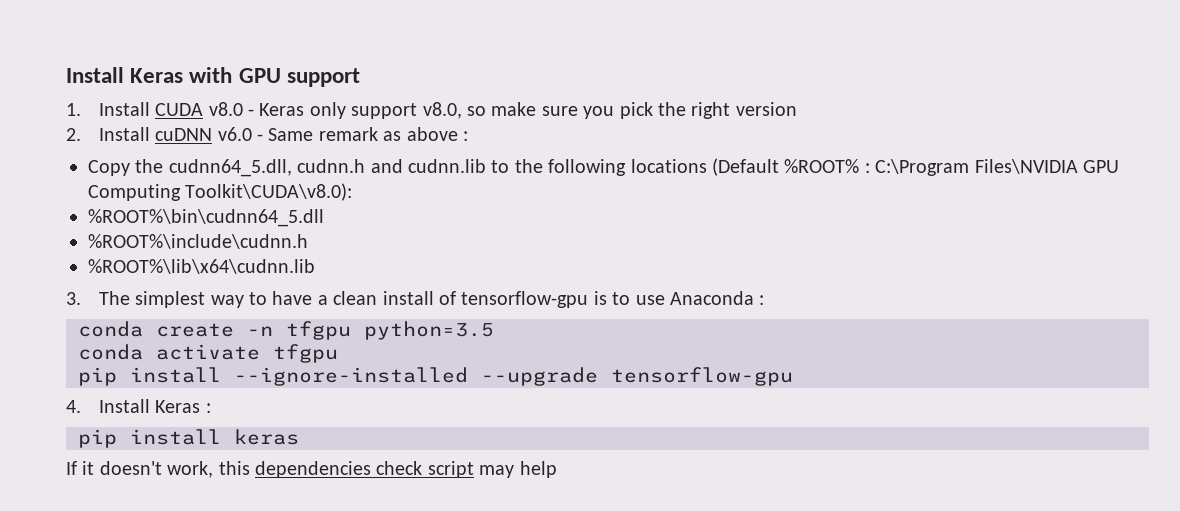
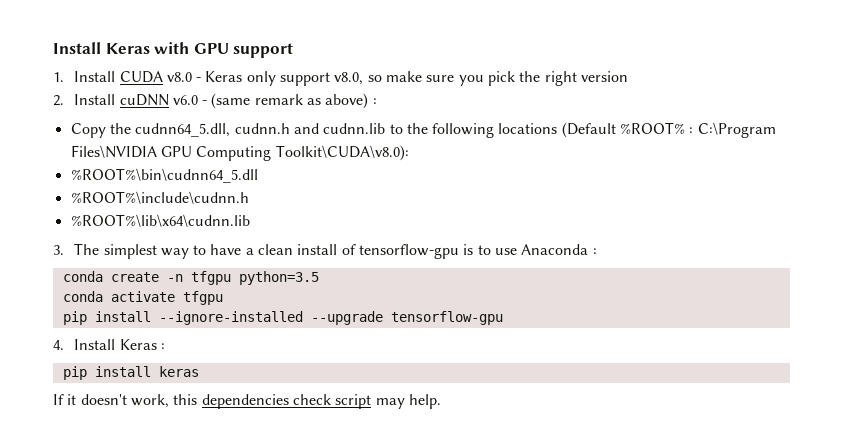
- 2. Install cuDNN v6.0 - Same remark as above :
+ 2. Install cuDNN v6.0 - (same remark as above) :
- If it doesn't work, this dependencies check script may help
+ If it doesn't work, this dependencies check script may help.

